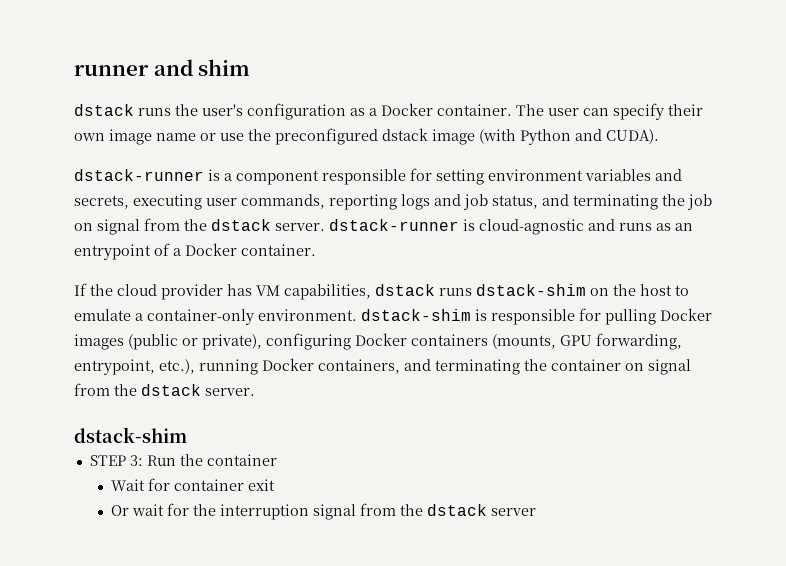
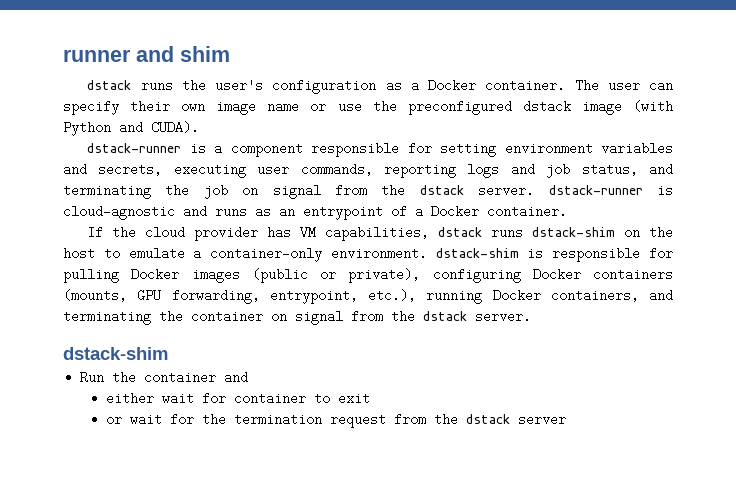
- STEP 3: Run the container
- Wait for container exit
+ Run the container and
+ either wait for container to exit
- Or wait for the interruption signal from the dstack server
+ or wait for the termination request from the dstack server

